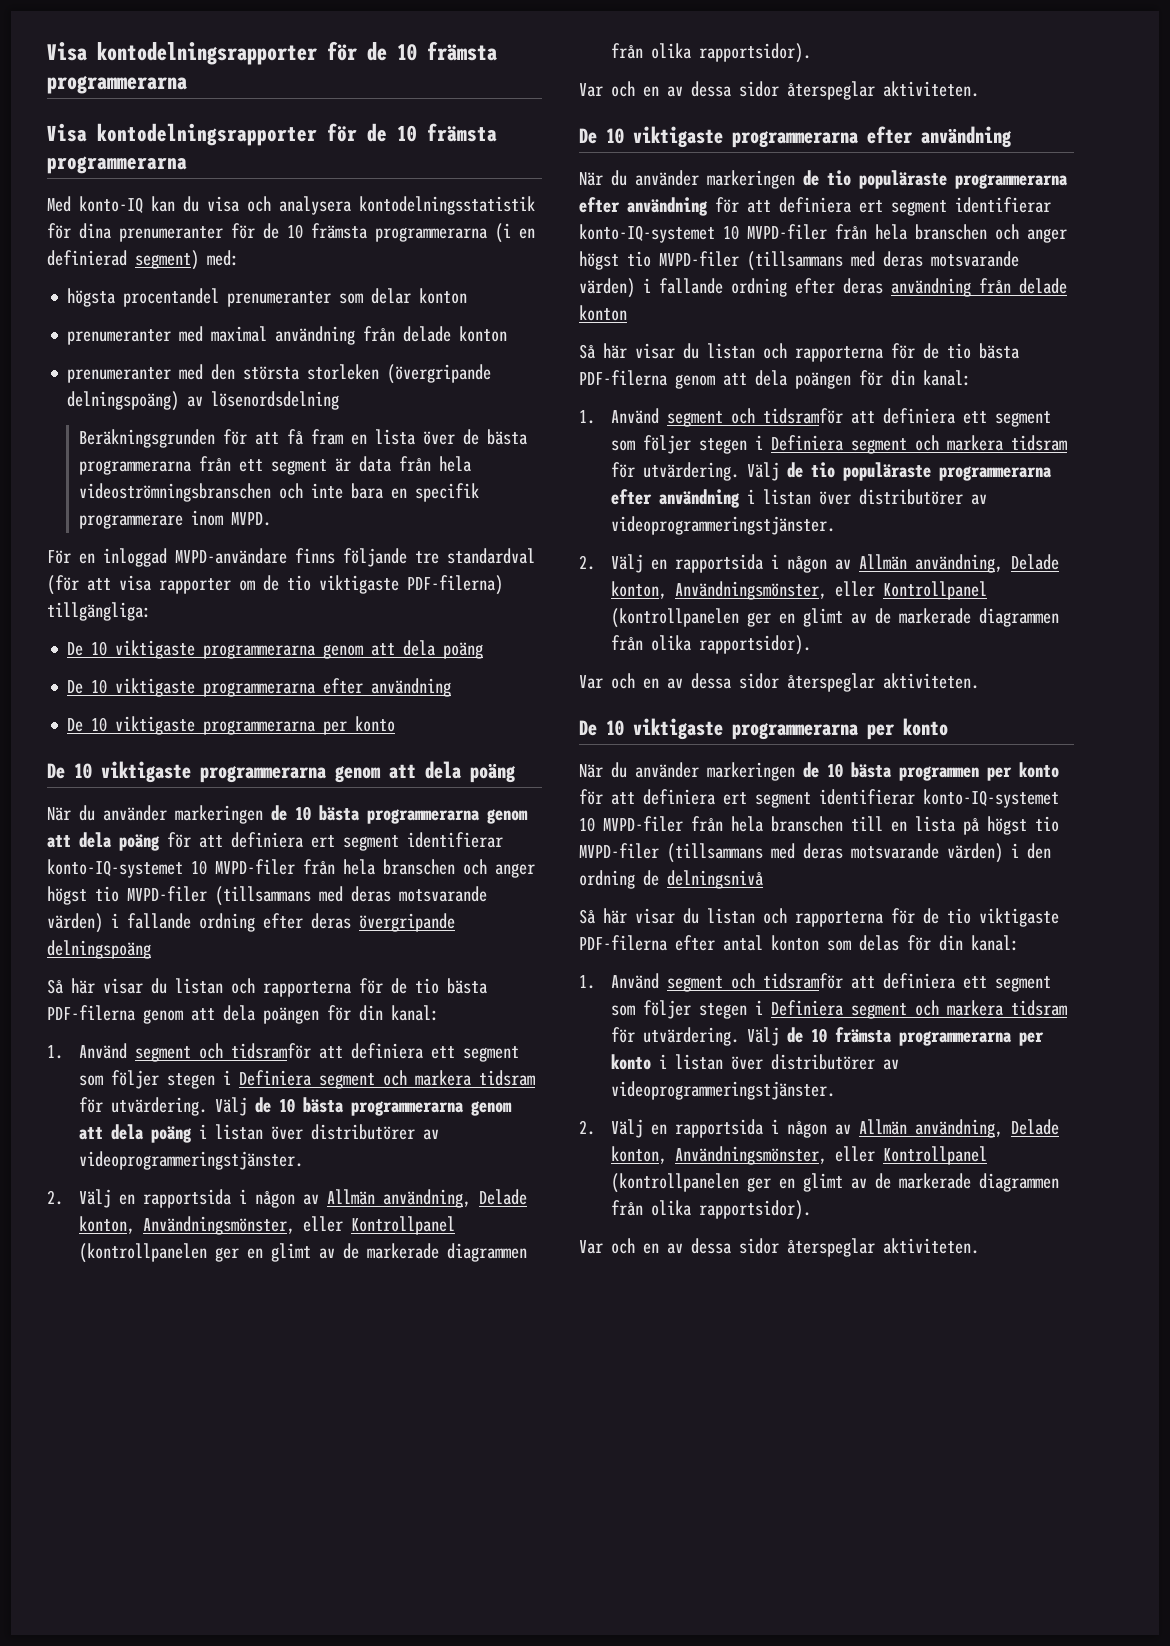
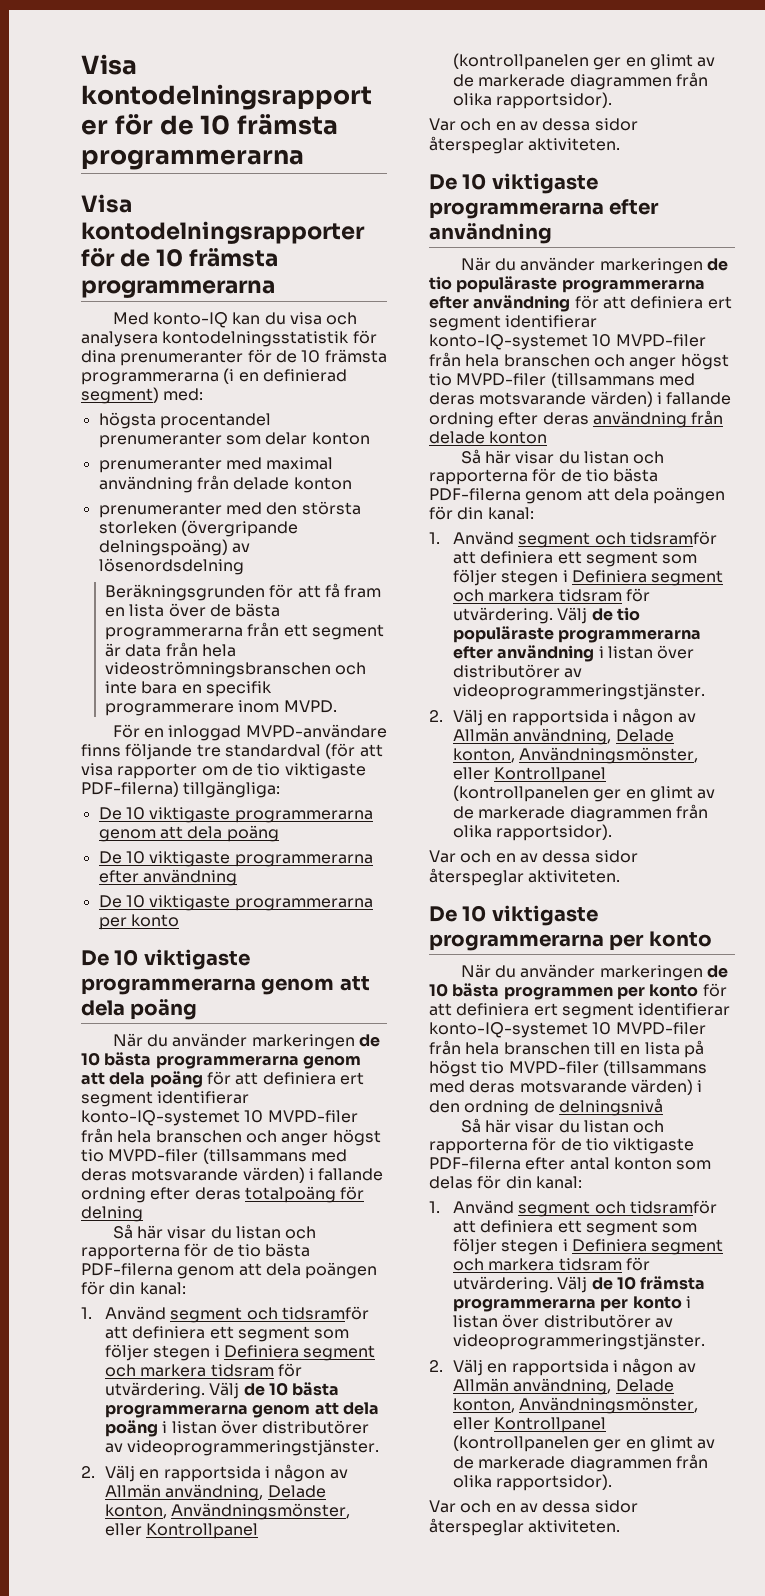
- När du använder markeringen de 10 bästa programmerarna genom att dela poäng för att definiera ert segment identifierar konto-IQ-systemet 10 MVPD-filer från hela branschen och anger högst tio MVPD-filer (tillsammans med deras motsvarande värden) i fallande ordning efter deras övergripande delningspoäng
+ När du använder markeringen de 10 bästa programmerarna genom att dela poäng för att definiera ert segment identifierar konto-IQ-systemet 10 MVPD-filer från hela branschen och anger högst tio MVPD-filer (tillsammans med deras motsvarande värden) i fallande ordning efter deras totalpoäng för delning

